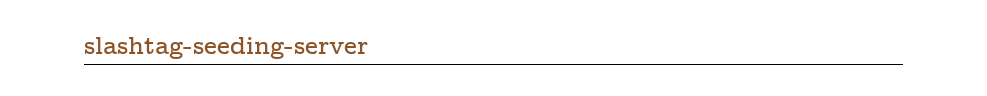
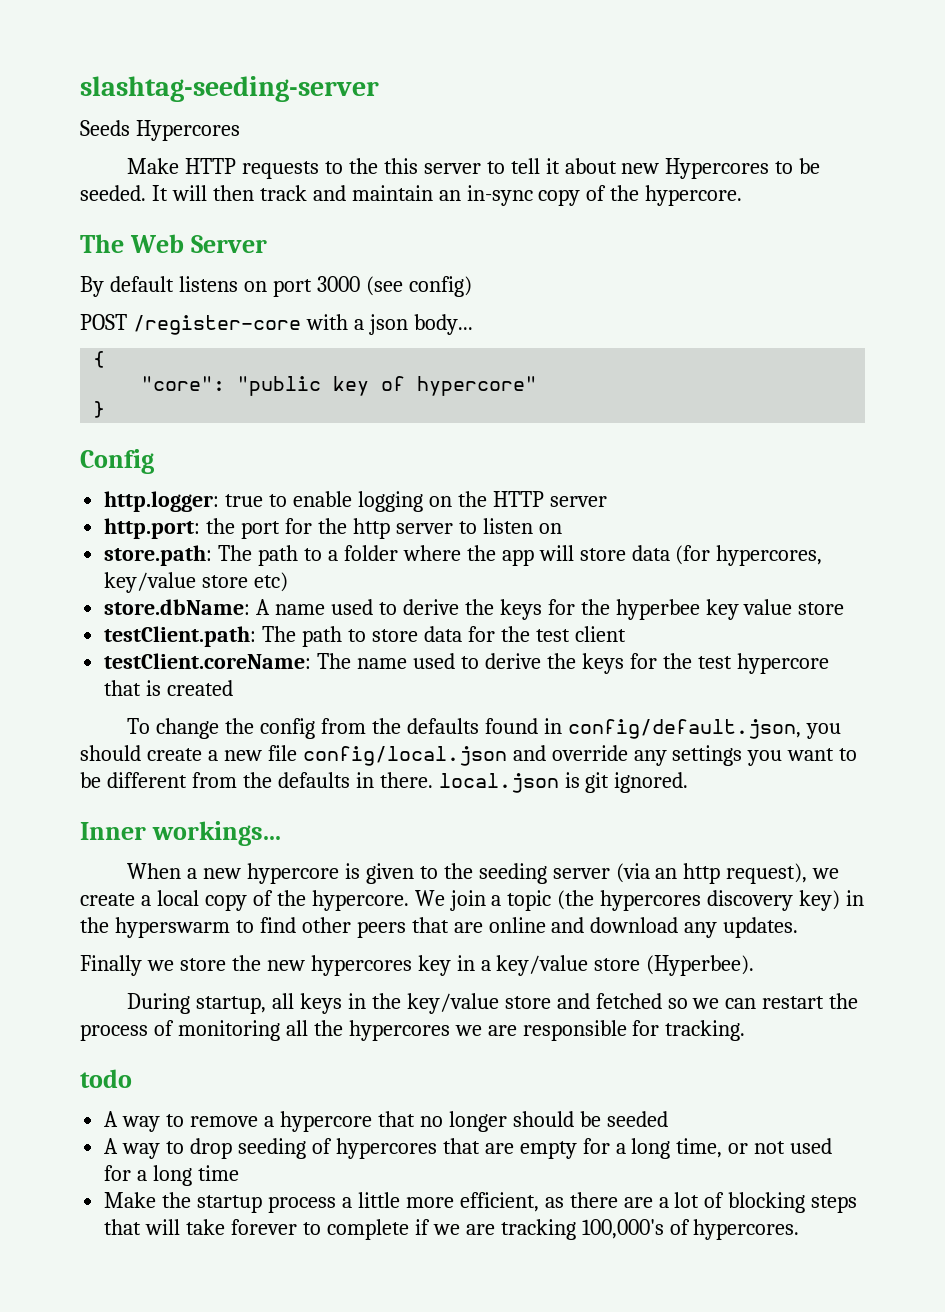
+ Seeds Hypercores
+ Make HTTP requests to the this server to tell it about new Hypercores to be seeded. It will then track and maintain an in-sync copy of the hypercore.
+ The Web Server
+ By default listens on port 3000 (see config)
+ POST /register-core with a json body...
+ {
+ "core": "public key of hypercore"
+ }
+ Config
+ http.logger: true to enable logging on the HTTP server
+ http.port: the port for the http server to listen on
+ store.path: The path to a folder where the app will store data (for hypercores, key/value store etc)
+ store.dbName: A name used to derive the keys for the hyperbee key value store
+ testClient.path: The path to store data for the test client
+ testClient.coreName: The name used to derive the keys for the test hypercore that is created
+ To change the config from the defaults found in config/default.json, you should create a new file config/local.json and override any settings you want to be different from the defaults in there. local.json is git ignored.
+ Inner workings...
+ When a new hypercore is given to the seeding server (via an http request), we create a local copy of the hypercore. We join a topic (the hypercores discovery key) in the hyperswarm to find other peers that are online and download any updates.
+ Finally we store the new hypercores key in a key/value store (Hyperbee).
+ During startup, all keys in the key/value store and fetched so we can restart the process of monitoring all the hypercores we are responsible for tracking.
+ todo
+ A way to remove a hypercore that no longer should be seeded
+ A way to drop seeding of hypercores that are empty for a long time, or not used for a long time
+ Make the startup process a little more efficient, as there are a lot of blocking steps that will take forever to complete if we are tracking 100,000's of hypercores.

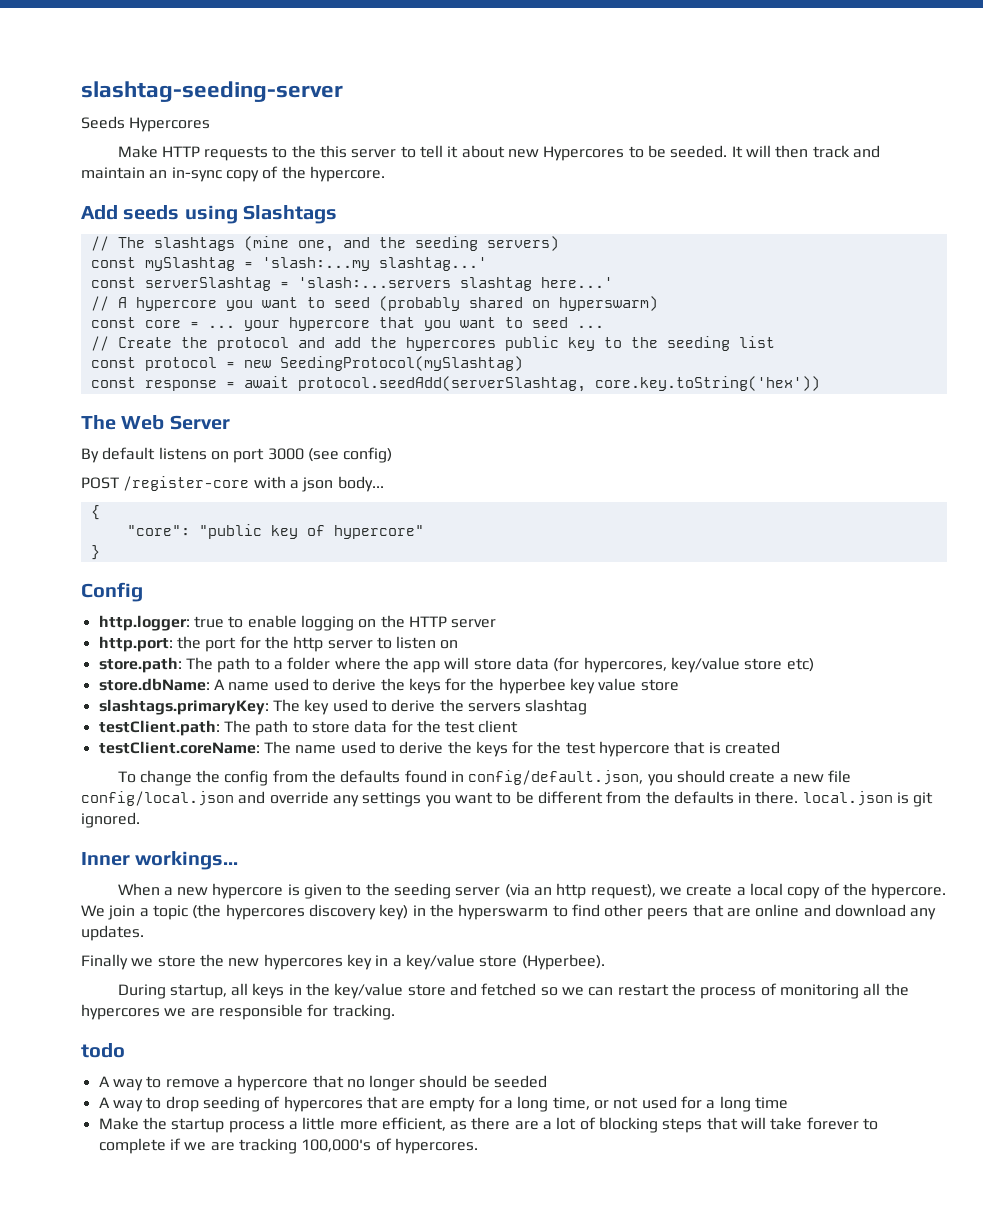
+ Add seeds using Slashtags
+ // The slashtags (mine one, and the seeding servers)
+ const mySlashtag = 'slash:...my slashtag...'
+ const serverSlashtag = 'slash:...servers slashtag here...'
+ // A hypercore you want to seed (probably shared on hyperswarm)
+ const core = ... your hypercore that you want to seed ...
+ // Create the protocol and add the hypercores public key to the seeding list
+ const protocol = new SeedingProtocol(mySlashtag)
+ const response = await protocol.seedAdd(serverSlashtag, core.key.toString('hex'))
+ slashtags.primaryKey: The key used to derive the servers slashtag

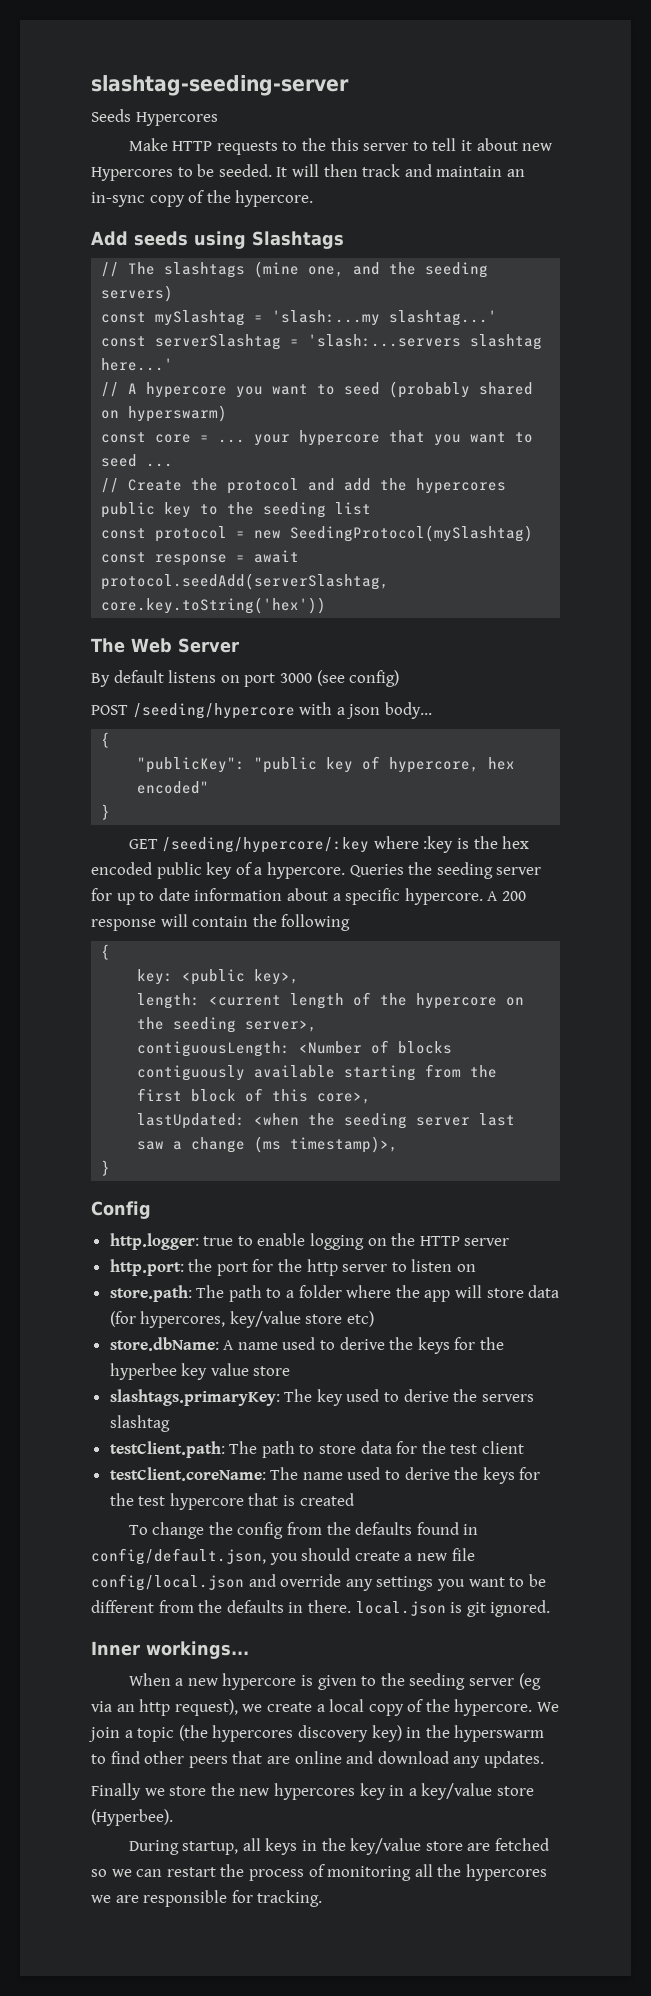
- POST /register-core with a json body...
+ POST /seeding/hypercore with a json body...
- "core": "public key of hypercore"
+ "publicKey": "public key of hypercore, hex encoded"
+ }
+ GET /seeding/hypercore/:key where :key is the hex encoded public key of a hypercore. Queries the seeding server for up to date information about a specific hypercore. A 200 response will contain the following
+ {
+ key: <public key>,
+ length: <current length of the hypercore on the seeding server>,
+ contiguousLength: <Number of blocks contiguously available starting from the first block of this core>,
+ lastUpdated: <when the seeding server last saw a change (ms timestamp)>,
- When a new hypercore is given to the seeding server (via an http request), we create a local copy of the hypercore.
+ When a new hypercore is given to the seeding server (eg via an http request), we create a local copy of the hypercore.
- During startup, all keys in the key/value store and fetched so we can restart the process of monitoring all the hypercores we are responsible for tracking.
+ During startup, all keys in the key/value store are fetched so we can restart the process of monitoring all the hypercores we are responsible for tracking.
- todo
- A way to remove a hypercore that no longer should be seeded
- A way to drop seeding of hypercores that are empty for a long time, or not used for a long time
- Make the startup process a little more efficient, as there are a lot of blocking steps that will take forever to complete if we are tracking 100,000's of hypercores.

